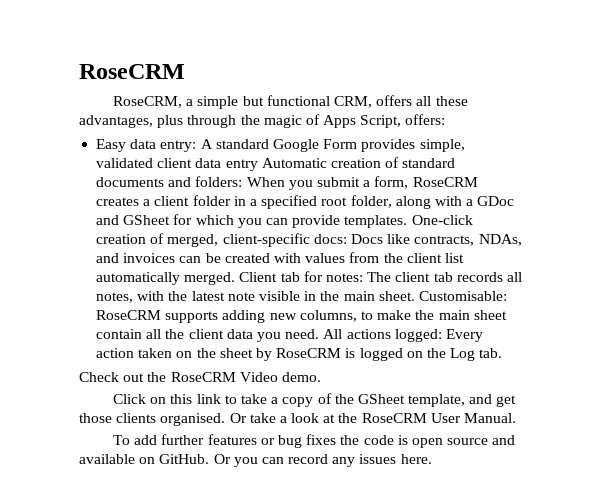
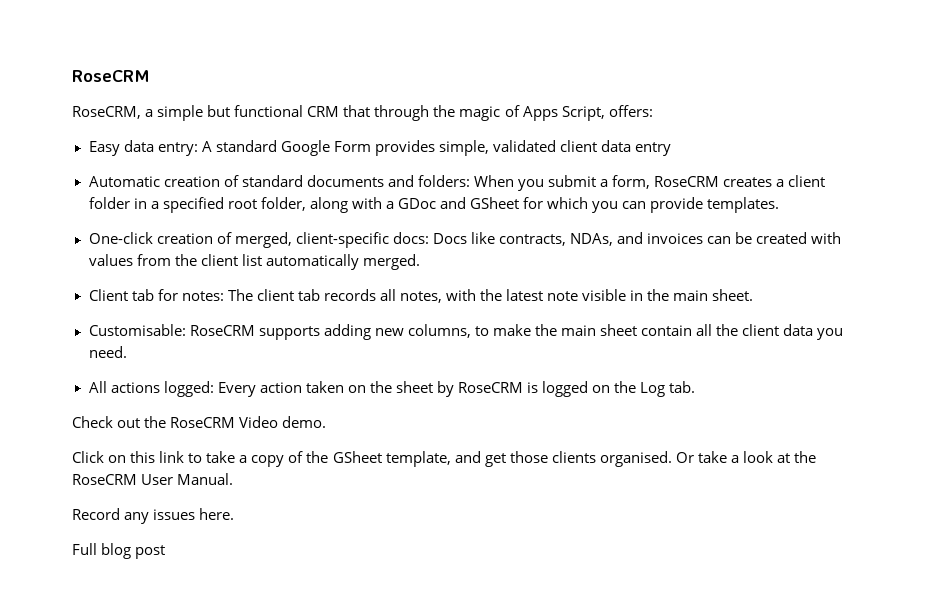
- RoseCRM, a simple but functional CRM, offers all these advantages, plus through the magic of Apps Script, offers:
+ RoseCRM, a simple but functional CRM that through the magic of Apps Script, offers:
- A standard Google Form provides simple, validated client data entry Automatic creation of standard documents and folders:
+ A standard Google Form provides simple, validated client data entry
+ Automatic creation of standard documents and folders:
- When you submit a form, RoseCRM creates a client folder in a specified root folder, along with a GDoc and GSheet for which you can provide templates. One-click creation of merged, client-specific docs:
+ When you submit a form, RoseCRM creates a client folder in a specified root folder, along with a GDoc and GSheet for which you can provide templates.
+ One-click creation of merged, client-specific docs:
- Docs like contracts, NDAs, and invoices can be created with values from the client list automatically merged. Client tab for notes:
+ Docs like contracts, NDAs, and invoices can be created with values from the client list automatically merged.
+ Client tab for notes:
- The client tab records all notes, with the latest note visible in the main sheet. Customisable:
+ The client tab records all notes, with the latest note visible in the main sheet.
+ Customisable:
- RoseCRM supports adding new columns, to make the main sheet contain all the client data you need. All actions logged:
+ RoseCRM supports adding new columns, to make the main sheet contain all the client data you need.
+ All actions logged:
- To add further features or bug fixes the code is open source and available on GitHub. Or you can record any issues here.
+ Record any issues here.
+ Full blog post

